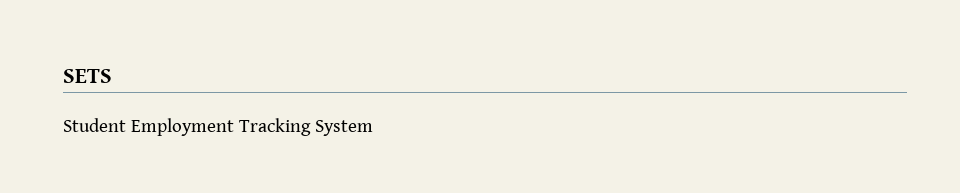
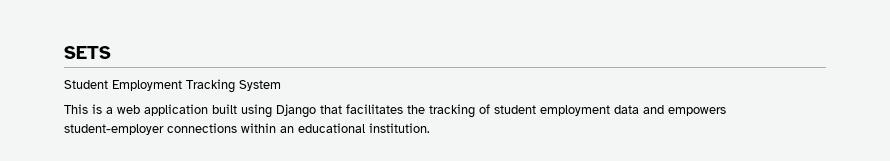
+ This is a web application built using Django that facilitates the tracking of student employment data and empowers student-employer connections within an educational institution.

